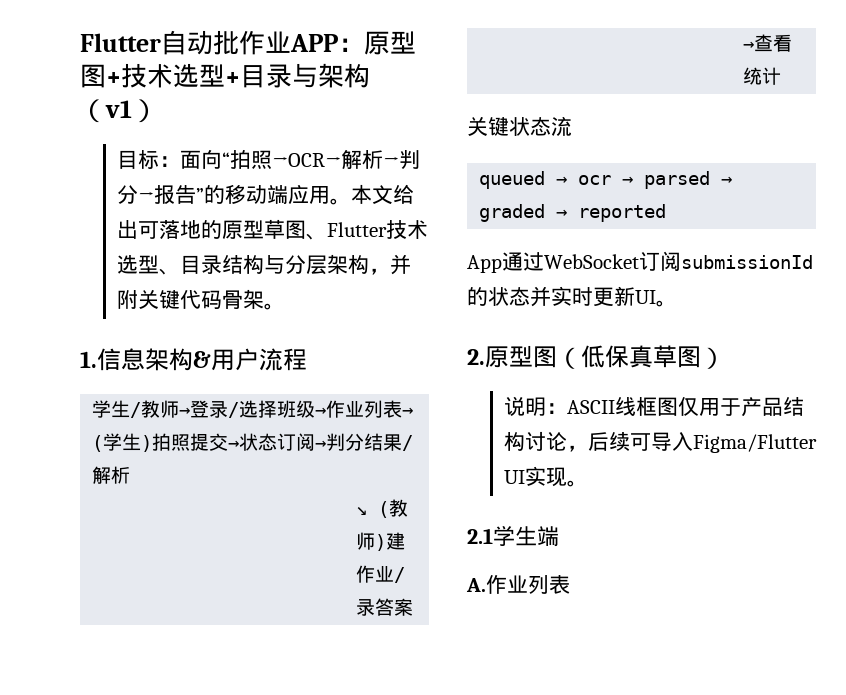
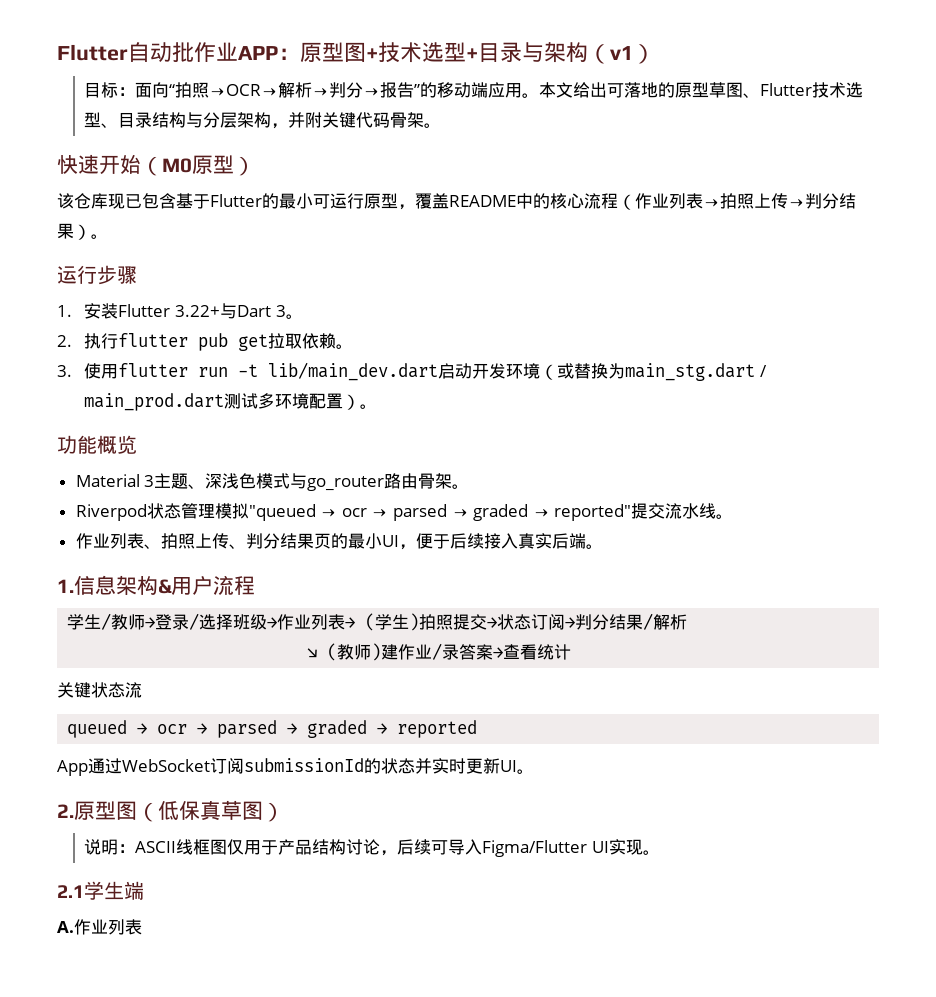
+ 快速开始（M0原型）
+ 该仓库现已包含基于Flutter的最小可运行原型，覆盖README中的核心流程（作业列表→拍照上传→判分结果）。
+ 运行步骤
+ 1.安装Flutter 3.22+与Dart 3。
+ 2.执行flutter pub get拉取依赖。
+ 3.使用flutter run -t lib/main_dev.dart启动开发环境（或替换为main_stg.dart / main_prod.dart测试多环境配置）。
+ 功能概览
+ Material 3主题、深浅色模式与go_router路由骨架。
+ Riverpod状态管理模拟"queued → ocr → parsed → graded → reported"提交流水线。
+ 作业列表、拍照上传、判分结果页的最小UI，便于后续接入真实后端。

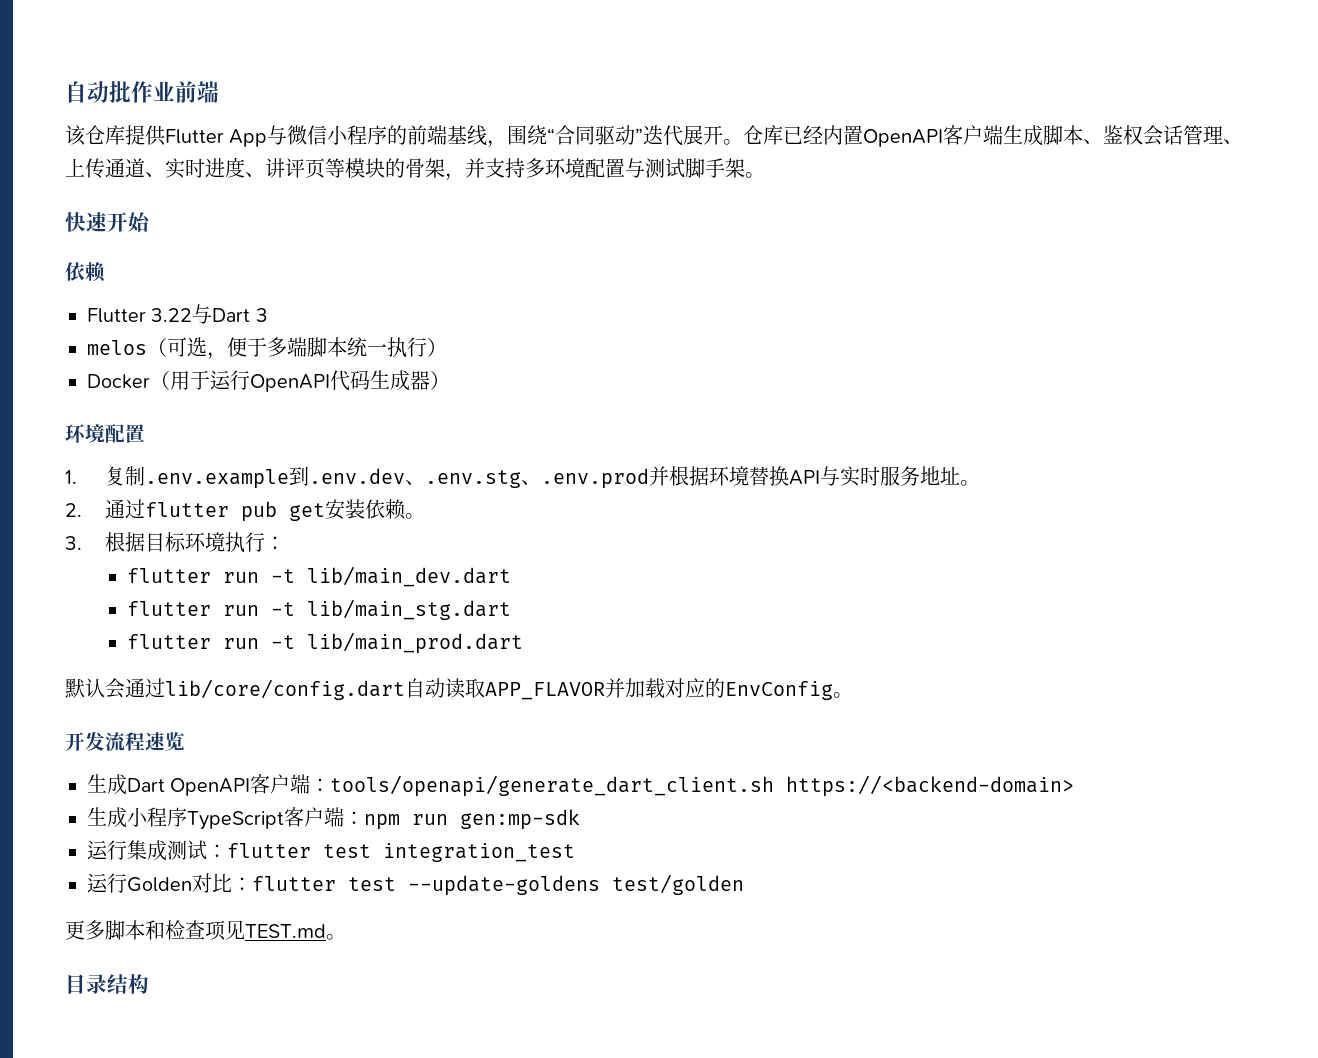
- Flutter自动批作业APP：原型图+技术选型+目录与架构（v1）
- 目标：面向“拍照→OCR→解析→判分→报告”的移动端应用。本文给出可落地的原型草图、Flutter技术选型、目录结构与分层架构，并附关键代码骨架。
- 快速开始（M0原型）
- 该仓库现已包含基于Flutter的最小可运行原型，覆盖README中的核心流程（作业列表→拍照上传→判分结果）。
- 运行步骤
- 1.安装Flutter 3.22+与Dart 3。
- 2.执行flutter pub get拉取依赖。
+ 自动批作业前端
+ 该仓库提供Flutter App与微信小程序的前端基线，围绕“合同驱动”迭代展开。仓库已经内置OpenAPI客户端生成脚本、鉴权会话管理、上传通道、实时进度、讲评页等模块的骨架，并支持多环境配置与测试脚手架。
+ 快速开始
+ 依赖
+ Flutter 3.22与Dart 3
+ melos（可选，便于多端脚本统一执行）
+ Docker（用于运行OpenAPI代码生成器）
+ 环境配置
+ 1.复制.env.example到.env.dev、.env.stg、.env.prod并根据环境替换API与实时服务地址。
+ 2.通过flutter pub get安装依赖。
- 3.使用flutter run -t lib/main_dev.dart启动开发环境（或替换为main_stg.dart / main_prod.dart测试多环境配置）。
- 功能概览
- Material 3主题、深浅色模式与go_router路由骨架。
- Riverpod状态管理模拟"queued → ocr → parsed → graded → reported"提交流水线。
- 作业列表、拍照上传、判分结果页的最小UI，便于后续接入真实后端。
- 1.信息架构&用户流程
- 学生/教师→登录/选择班级→作业列表→ (学生)拍照提交→状态订阅→判分结果/解析
- ↘ (教师)建作业/录答案→查看统计
- 关键状态流
- queued → ocr → parsed → graded → reported
- App通过WebSocket订阅submissionId的状态并实时更新UI。
- 2.原型图（低保真草图）
- 说明：ASCII线框图仅用于产品结构讨论，后续可导入Figma/Flutter UI实现。
- 2.1学生端
- A.作业列表
+ 3.根据目标环境执行：
+ flutter run -t lib/main_dev.dart
+ flutter run -t lib/main_stg.dart
+ flutter run -t lib/main_prod.dart
+ 默认会通过lib/core/config.dart自动读取APP_FLAVOR并加载对应的EnvConfig。
+ 开发流程速览
+ 生成Dart OpenAPI客户端：tools/openapi/generate_dart_client.sh https://<backend-domain>
+ 生成小程序TypeScript客户端：npm run gen:mp-sdk
+ 运行集成测试：flutter test integration_test
+ 运行Golden对比：flutter test --update-goldens test/golden
+ 更多脚本和检查项见TEST.md。
+ 目录结构

